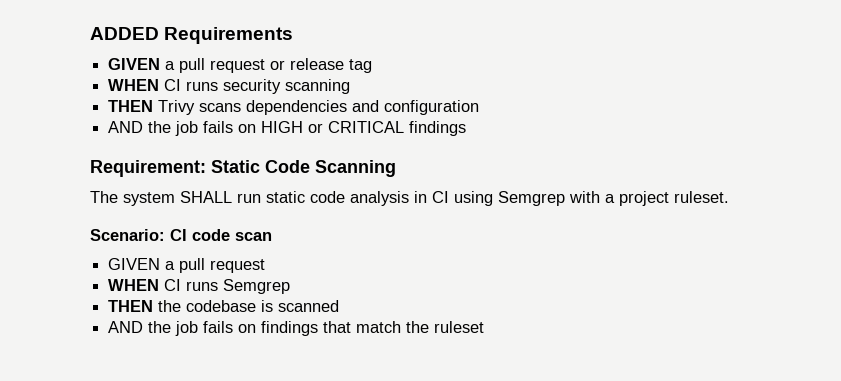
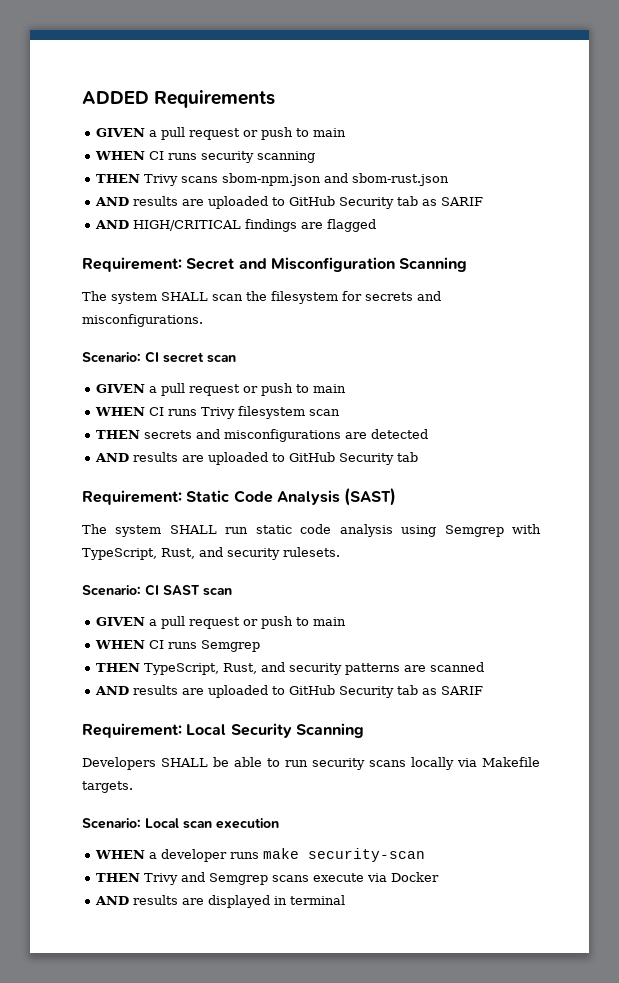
  ADDED Requirements
- GIVEN a pull request or release tag
+ GIVEN a pull request or push to main
- THEN Trivy scans dependencies and configuration
- AND the job fails on HIGH or CRITICAL findings
+ THEN Trivy scans sbom-npm.json and sbom-rust.json
+ AND results are uploaded to GitHub Security tab as SARIF
+ AND HIGH/CRITICAL findings are flagged
+ Requirement: Secret and Misconfiguration Scanning
+ The system SHALL scan the filesystem for secrets and misconfigurations.
+ Scenario: CI secret scan
+ GIVEN a pull request or push to main
+ WHEN CI runs Trivy filesystem scan
+ THEN secrets and misconfigurations are detected
+ AND results are uploaded to GitHub Security tab
- Requirement: Static Code Scanning
+ Requirement: Static Code Analysis (SAST)
- The system SHALL run static code analysis in CI using Semgrep with a project ruleset.
- Scenario: CI code scan
- GIVEN a pull request
+ The system SHALL run static code analysis using Semgrep with TypeScript, Rust, and security rulesets.
+ Scenario: CI SAST scan
+ GIVEN a pull request or push to main
- THEN the codebase is scanned
- AND the job fails on findings that match the ruleset
+ THEN TypeScript, Rust, and security patterns are scanned
+ AND results are uploaded to GitHub Security tab as SARIF
+ Requirement: Local Security Scanning
+ Developers SHALL be able to run security scans locally via Makefile targets.
+ Scenario: Local scan execution
+ WHEN a developer runs make security-scan
+ THEN Trivy and Semgrep scans execute via Docker
+ AND results are displayed in terminal

